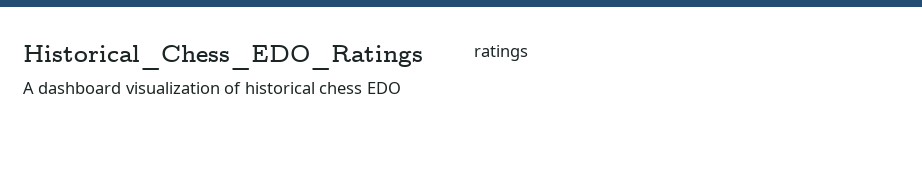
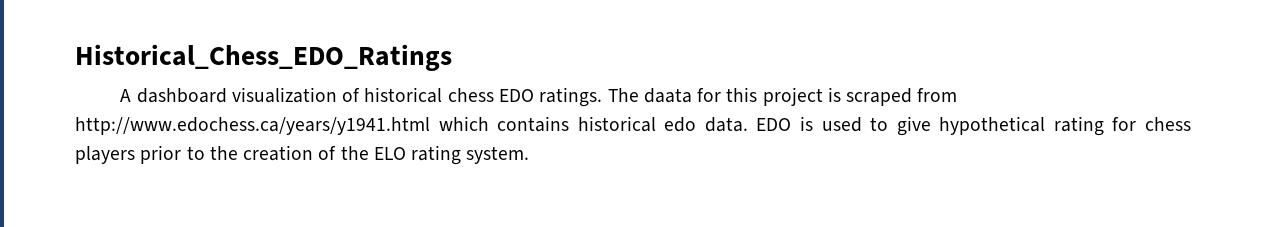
- A dashboard visualization of historical chess EDO ratings
+ A dashboard visualization of historical chess EDO ratings. The daata for this project is scraped from http://www.edochess.ca/years/y1941.html which contains historical edo data. EDO is used to give hypothetical rating for chess players prior to the creation of the ELO rating system.

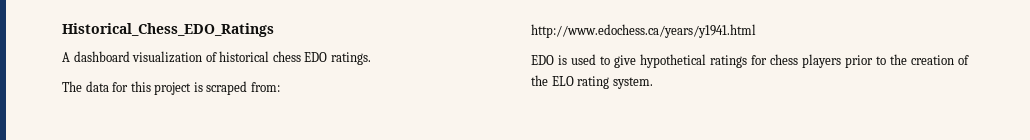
- A dashboard visualization of historical chess EDO ratings. The daata for this project is scraped from http://www.edochess.ca/years/y1941.html which contains historical edo data. EDO is used to give hypothetical rating for chess players prior to the creation of the ELO rating system.
+ A dashboard visualization of historical chess EDO ratings.
+ The data for this project is scraped from: http://www.edochess.ca/years/y1941.html
+ EDO is used to give hypothetical ratings for chess players prior to the creation of the ELO rating system.

